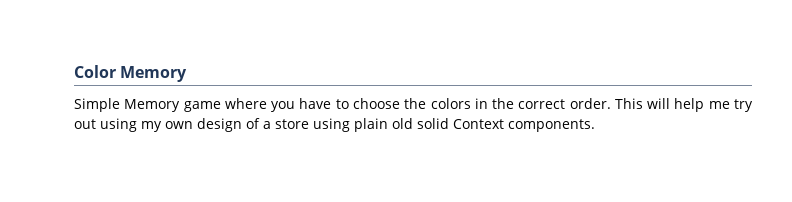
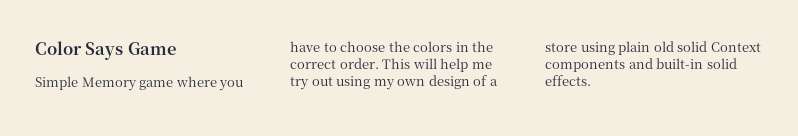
- Color Memory
+ Color Says Game
- This will help me try out using my own design of a store using plain old solid Context components.
+ This will help me try out using my own design of a store using plain old solid Context components and built-in solid effects.

